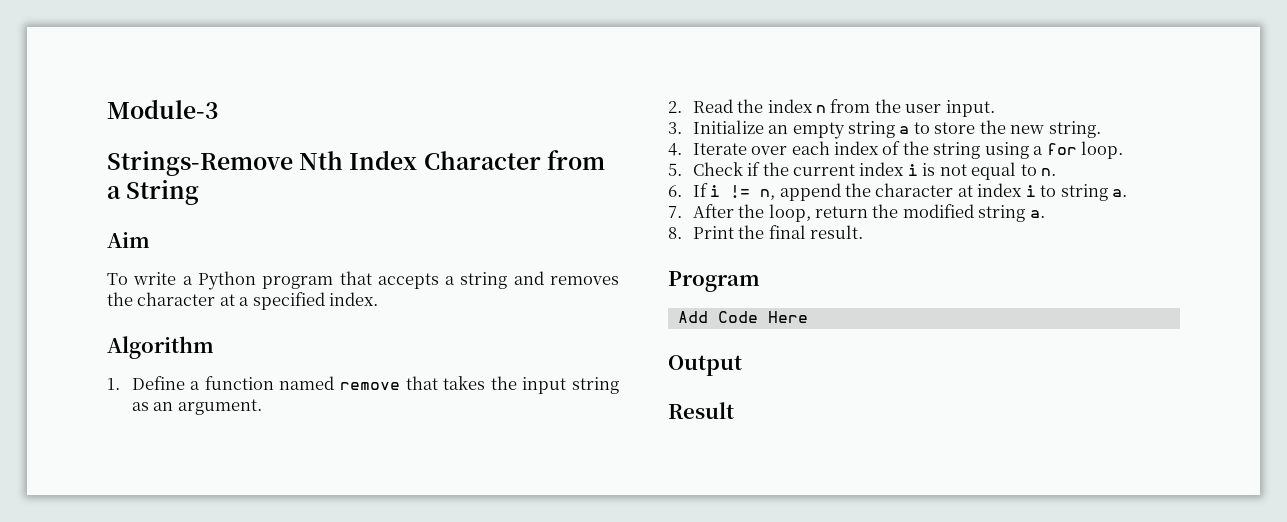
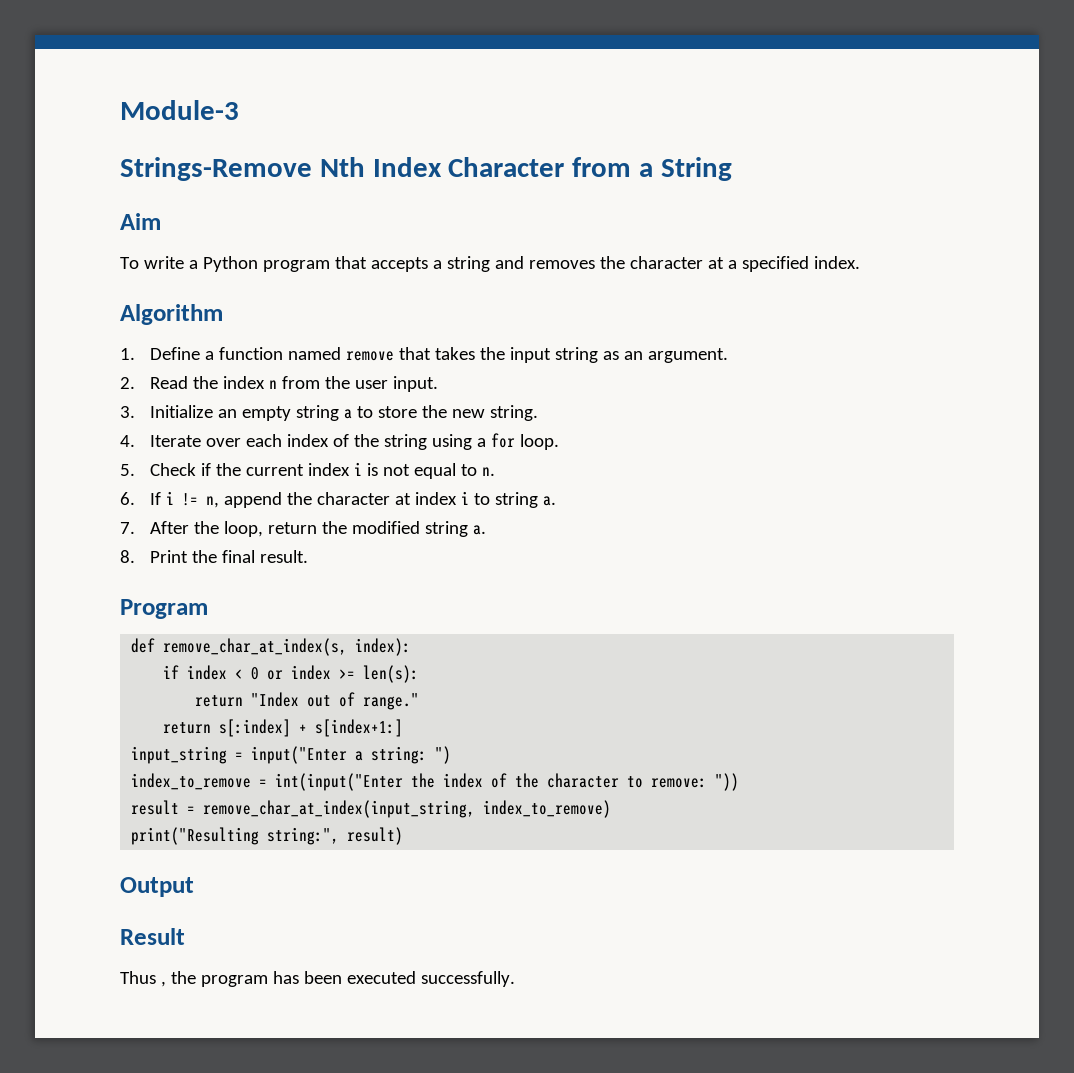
- Add Code Here
+ def remove_char_at_index(s, index):
+ if index < 0 or index >= len(s):
+ return "Index out of range."
+ return s[:index] + s[index+1:]
+ input_string = input("Enter a string: ")
+ index_to_remove = int(input("Enter the index of the character to remove: "))
+ result = remove_char_at_index(input_string, index_to_remove)
+ print("Resulting string:", result)
  Output
  Result
+ Thus , the program has been executed successfully.

